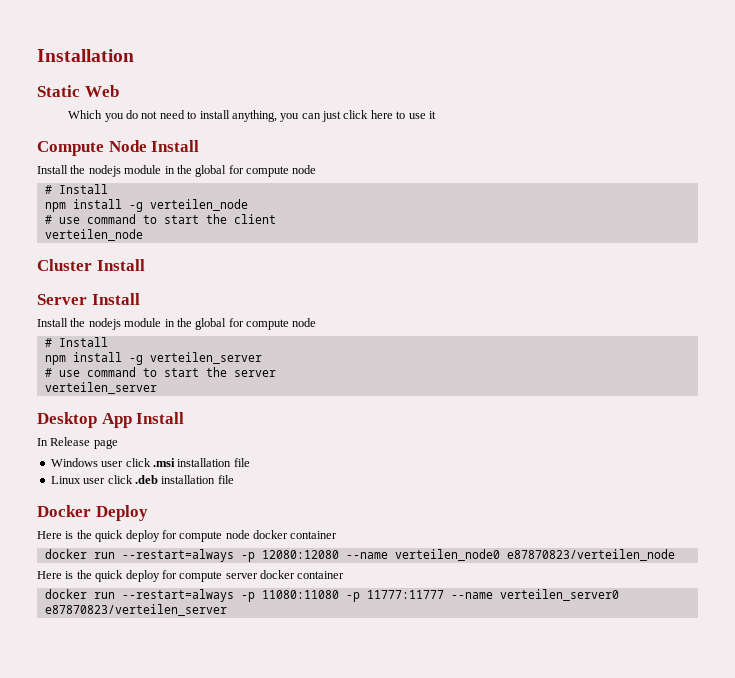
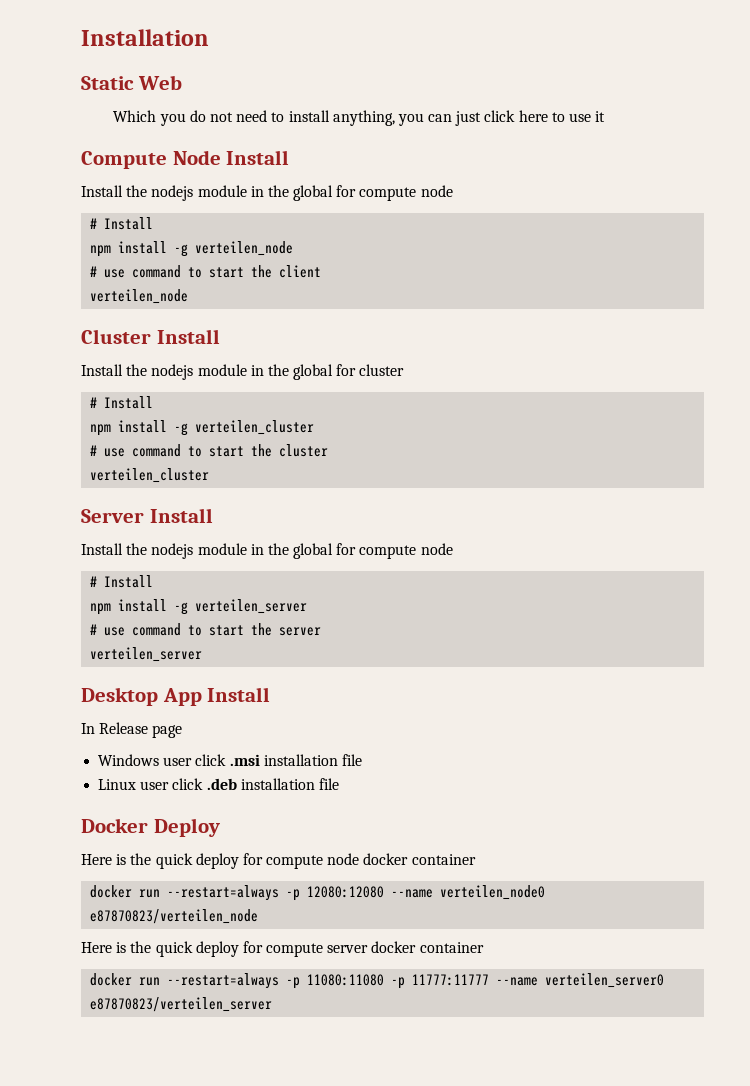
+ Install the nodejs module in the global for cluster
+ # Install
+ npm install -g verteilen_cluster
+ # use command to start the cluster
+ verteilen_cluster

